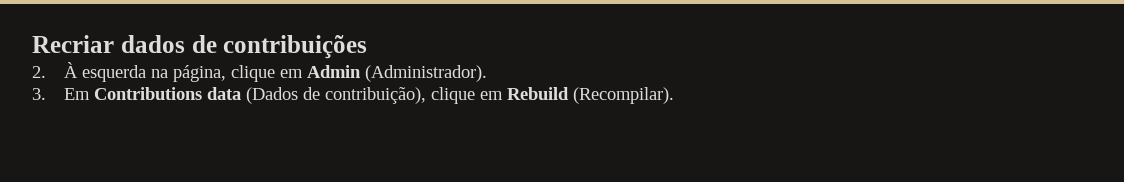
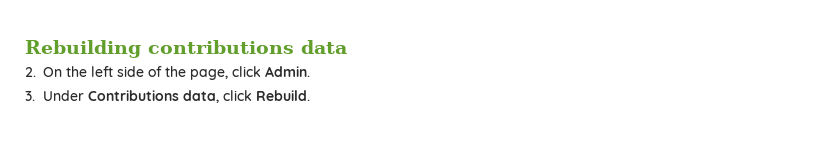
- Recriar dados de contribuições
- 2. À esquerda na página, clique em Admin (Administrador).
- 3. Em Contributions data (Dados de contribuição), clique em Rebuild (Recompilar).
+ Rebuilding contributions data
+ 2. On the left side of the page, click Admin.
+ 3. Under Contributions data, click Rebuild.

